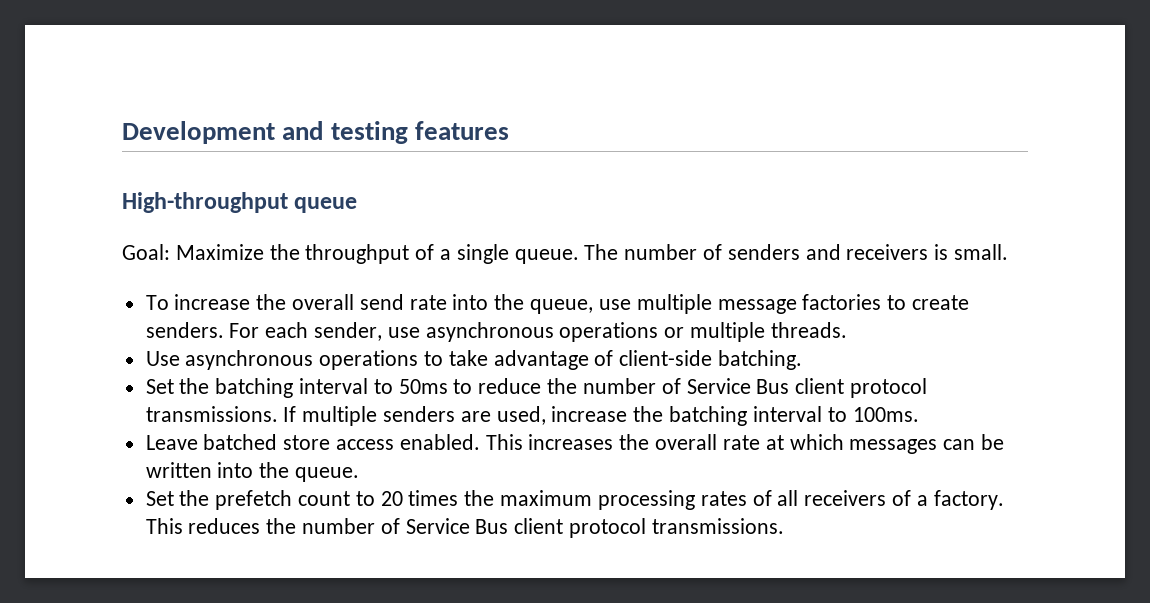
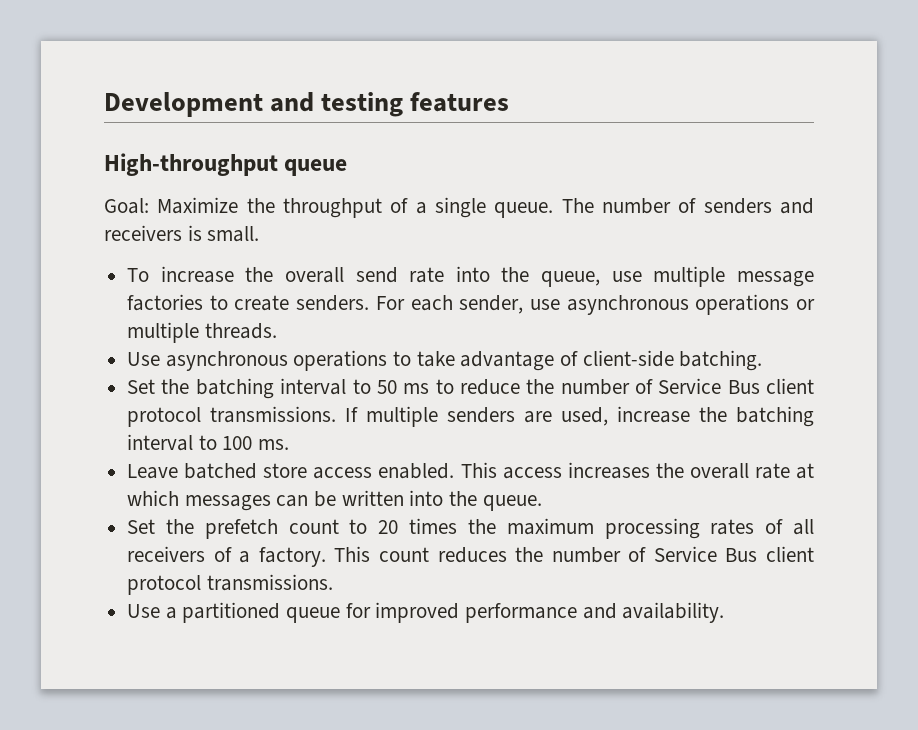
- Set the batching interval to 50ms to reduce the number of Service Bus client protocol transmissions.
+ Set the batching interval to 50 ms to reduce the number of Service Bus client protocol transmissions.
- If multiple senders are used, increase the batching interval to 100ms.
+ If multiple senders are used, increase the batching interval to 100 ms.
- This increases the overall rate at which messages can be written into the queue.
+ This access increases the overall rate at which messages can be written into the queue.
- This reduces the number of Service Bus client protocol transmissions.
+ This count reduces the number of Service Bus client protocol transmissions.
+ Use a partitioned queue for improved performance and availability.

